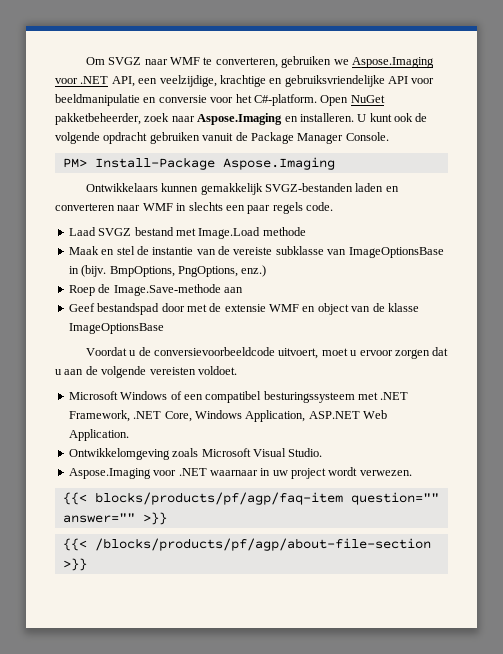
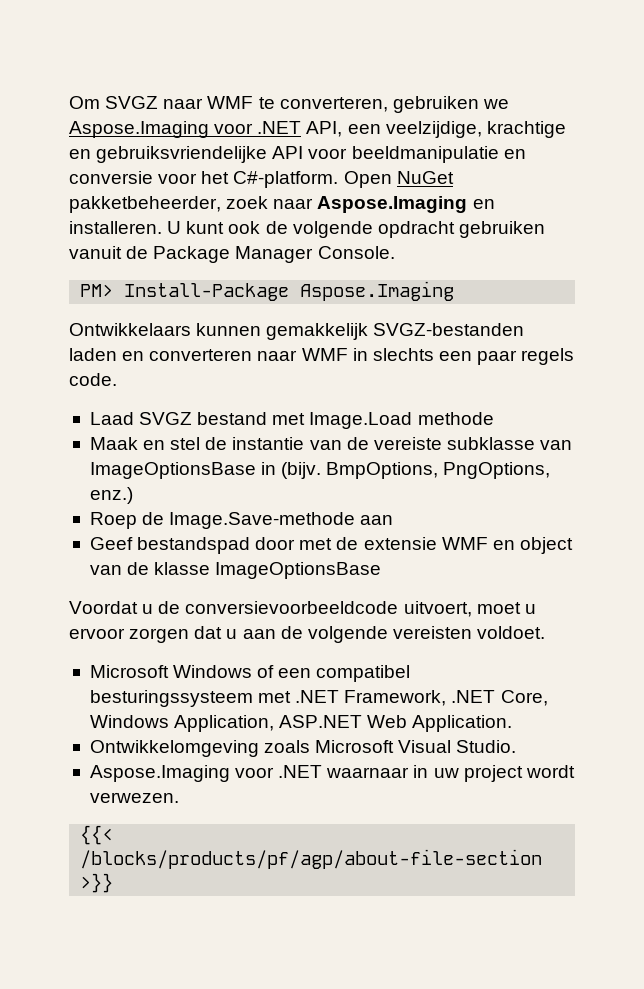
- {{< blocks/products/pf/agp/faq-item question="" answer="" >}}

